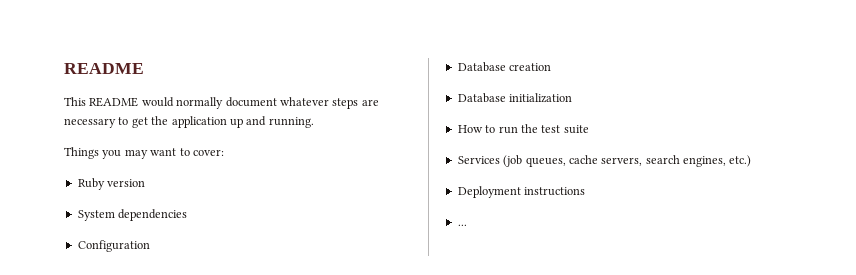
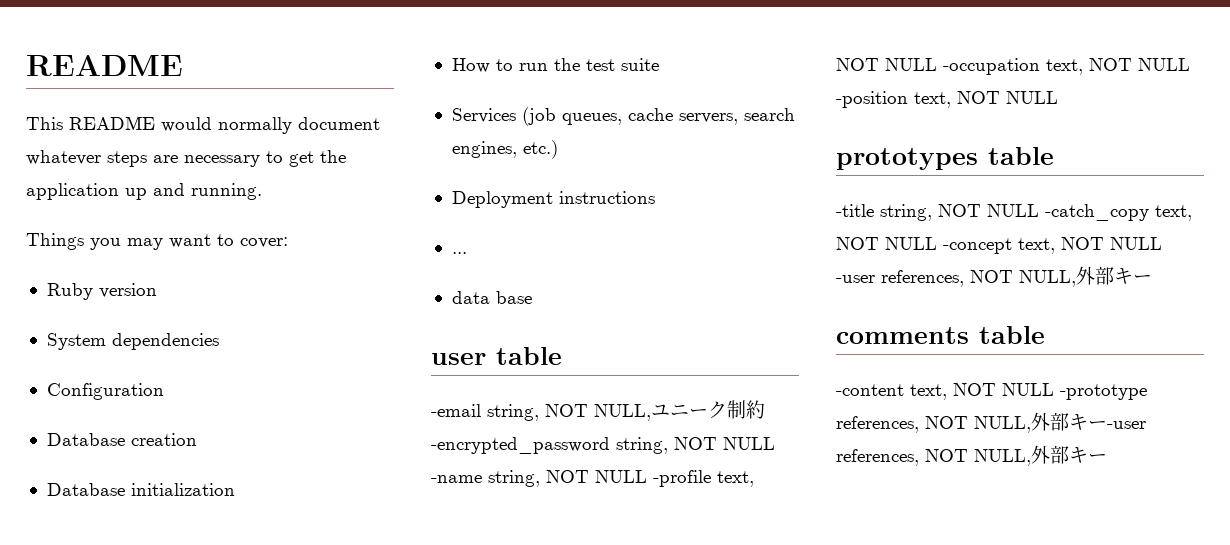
+ data base
+ user table
+ -email string, NOT NULL,ユニーク制約-encrypted_password string, NOT NULL -name string, NOT NULL -profile text, NOT NULL -occupation text, NOT NULL -position text, NOT NULL
+ prototypes table
+ -title string, NOT NULL -catch_copy text, NOT NULL -concept text, NOT NULL -user references, NOT NULL,外部キー
+ comments table
+ -content text, NOT NULL -prototype references, NOT NULL,外部キー-user references, NOT NULL,外部キー

